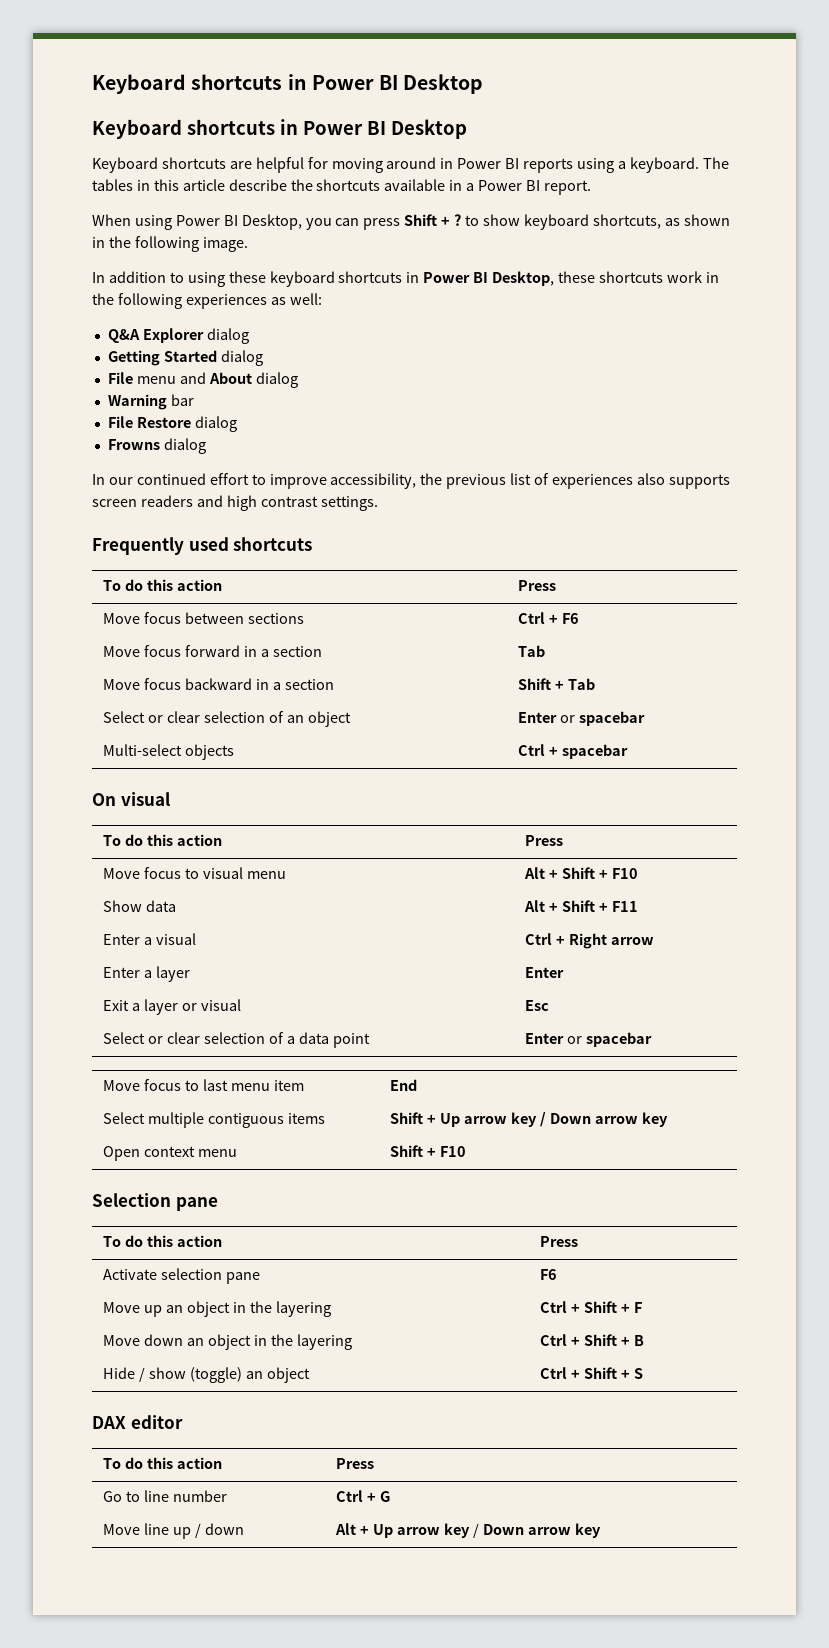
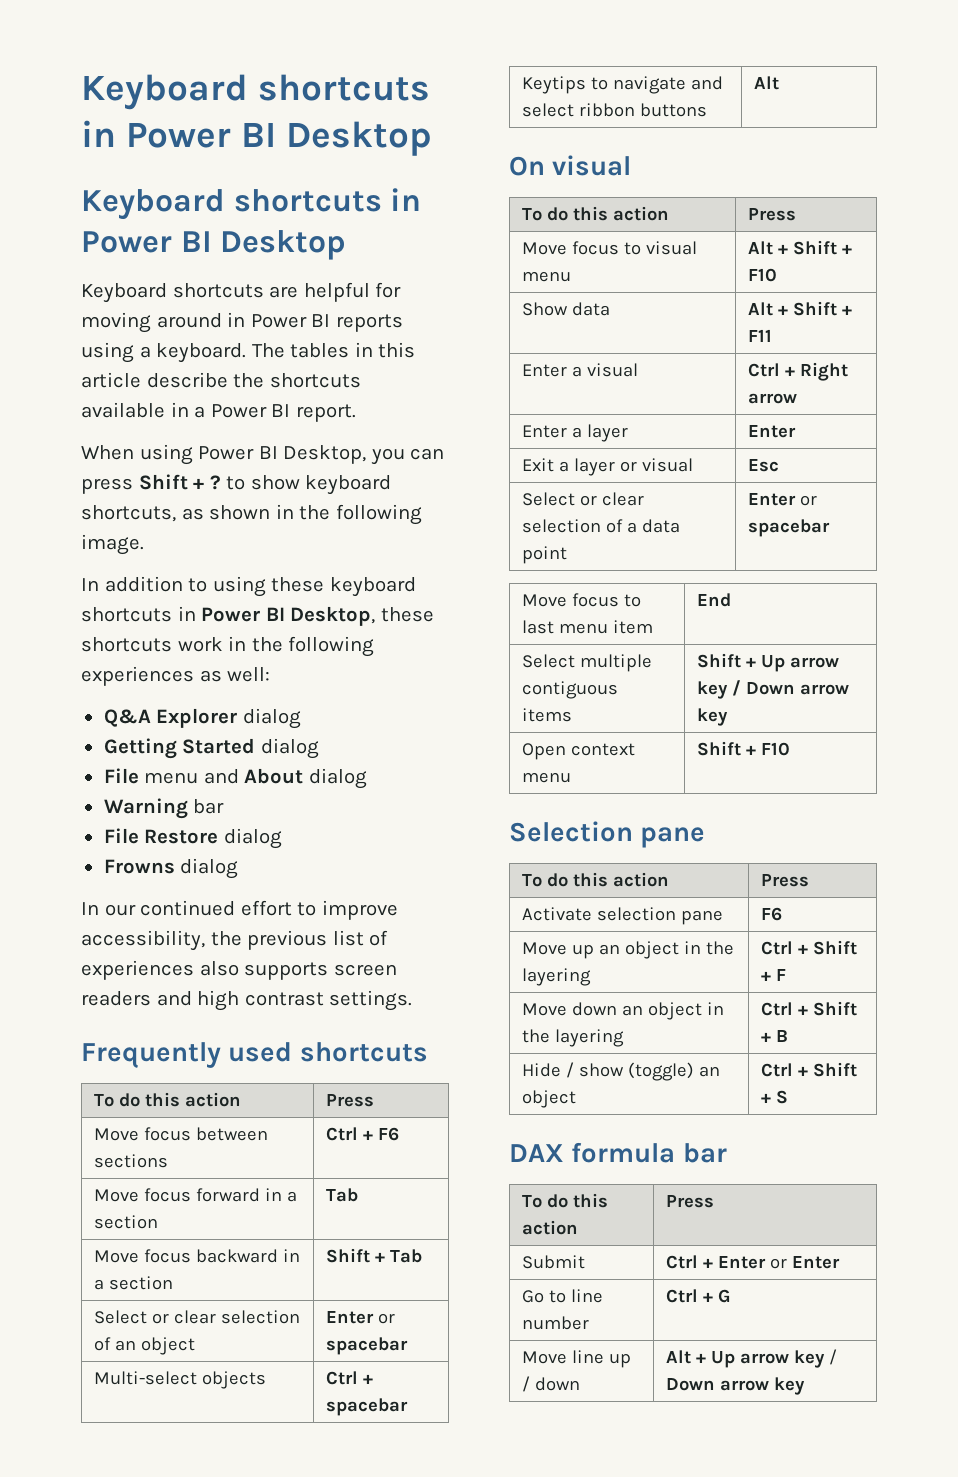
+ Keytips to navigate and select ribbon buttons | Alt
- DAX editor
+ DAX formula bar
  To do this action | Press
+ Submit | Ctrl + Enter or Enter

